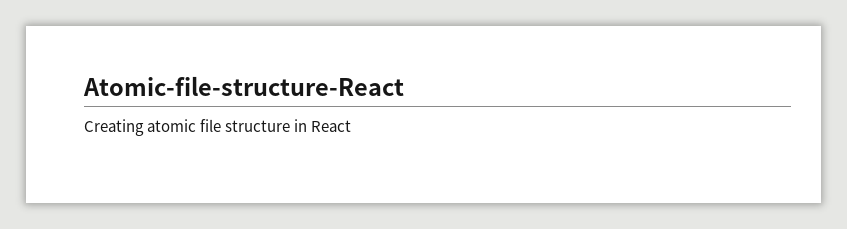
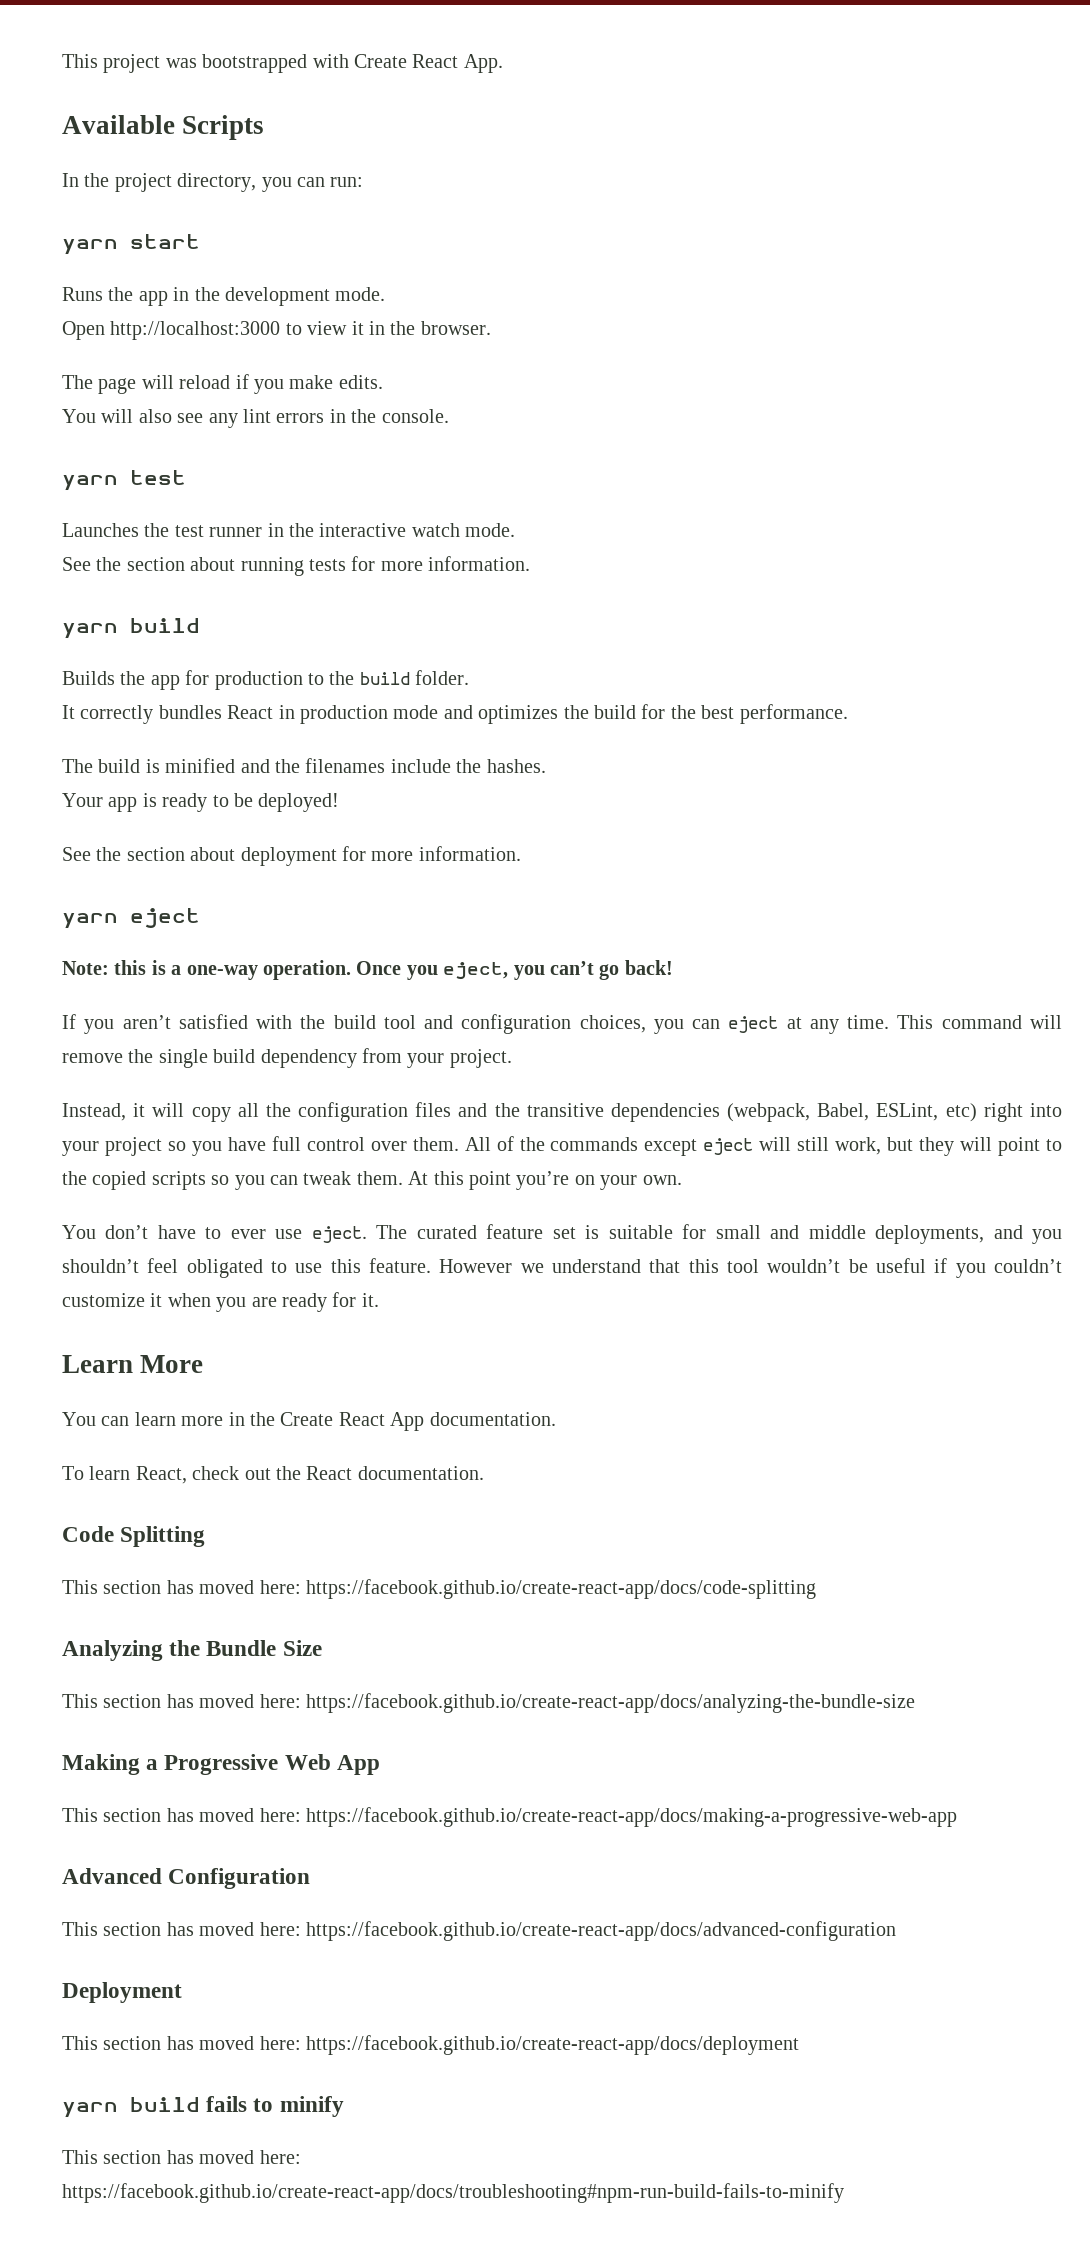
- Atomic-file-structure-React
- Creating atomic file structure in React
+ This project was bootstrapped with Create React App.
+ Available Scripts
+ In the project directory, you can run:
+ yarn start
+ Runs the app in the development mode.
+ Open http://localhost:3000 to view it in the browser.
+ The page will reload if you make edits.
+ You will also see any lint errors in the console.
+ yarn test
+ Launches the test runner in the interactive watch mode.
+ See the section about running tests for more information.
+ yarn build
+ Builds the app for production to the build folder.
+ It correctly bundles React in production mode and optimizes the build for the best performance.
+ The build is minified and the filenames include the hashes.
+ Your app is ready to be deployed!
+ See the section about deployment for more information.
+ yarn eject
+ Note: this is a one-way operation. Once you eject, you can’t go back!
+ If you aren’t satisfied with the build tool and configuration choices, you can eject at any time. This command will remove the single build dependency from your project.
+ Instead, it will copy all the configuration files and the transitive dependencies (webpack, Babel, ESLint, etc) right into your project so you have full control over them. All of the commands except eject will still work, but they will point to the copied scripts so you can tweak them. At this point you’re on your own.
+ You don’t have to ever use eject. The curated feature set is suitable for small and middle deployments, and you shouldn’t feel obligated to use this feature. However we understand that this tool wouldn’t be useful if you couldn’t customize it when you are ready for it.
+ Learn More
+ You can learn more in the Create React App documentation.
+ To learn React, check out the React documentation.
+ Code Splitting
+ This section has moved here: https://facebook.github.io/create-react-app/docs/code-splitting
+ Analyzing the Bundle Size
+ This section has moved here: https://facebook.github.io/create-react-app/docs/analyzing-the-bundle-size
+ Making a Progressive Web App
+ This section has moved here: https://facebook.github.io/create-react-app/docs/making-a-progressive-web-app
+ Advanced Configuration
+ This section has moved here: https://facebook.github.io/create-react-app/docs/advanced-configuration
+ Deployment
+ This section has moved here: https://facebook.github.io/create-react-app/docs/deployment
+ yarn build fails to minify
+ This section has moved here: https://facebook.github.io/create-react-app/docs/troubleshooting#npm-run-build-fails-to-minify

